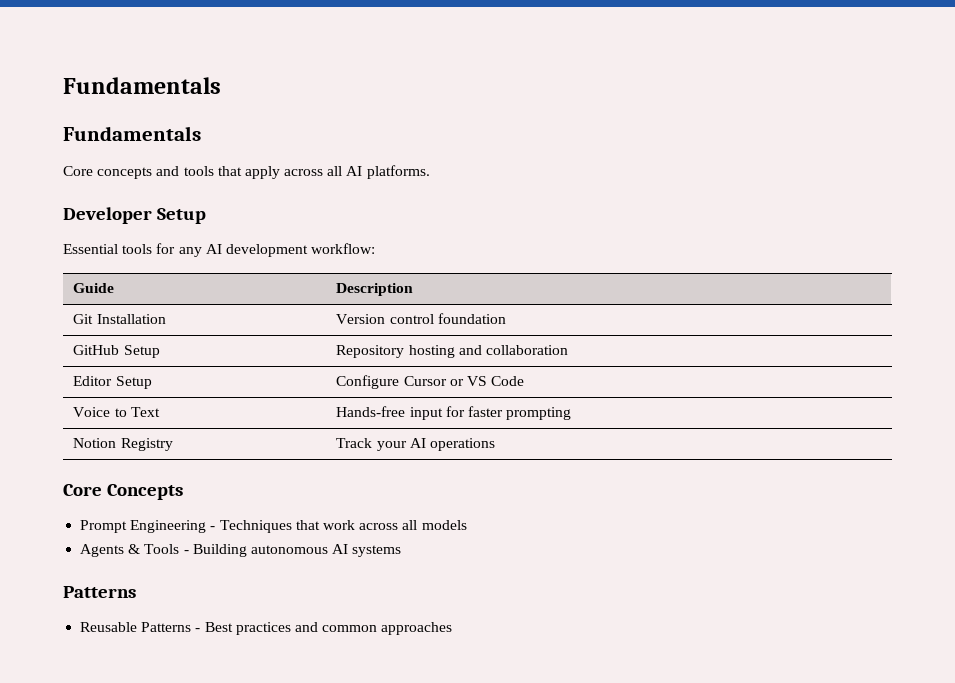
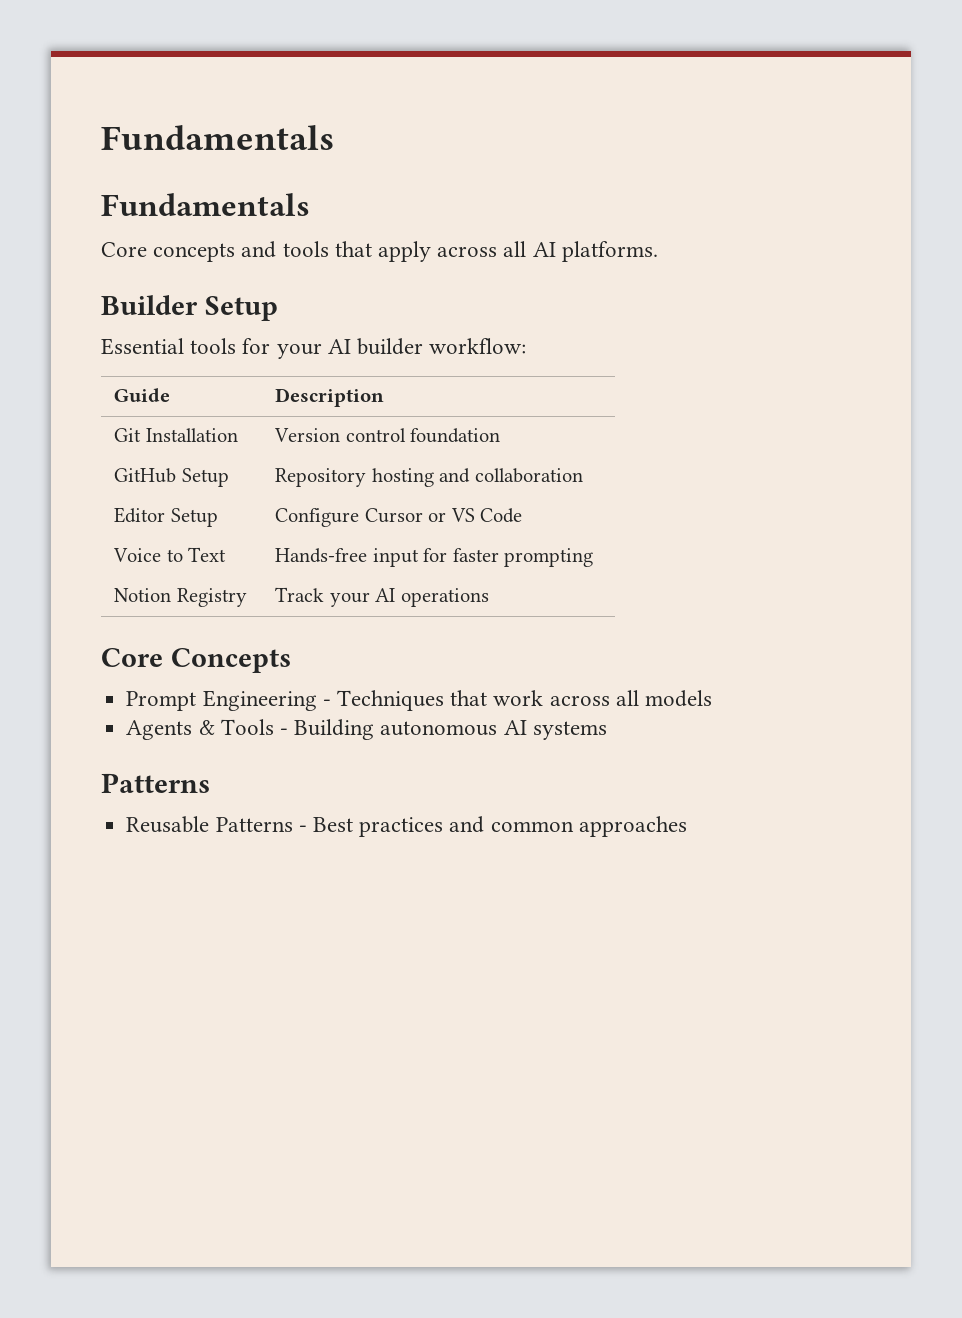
- Developer Setup
+ Builder Setup
- Essential tools for any AI development workflow:
+ Essential tools for your AI builder workflow:

